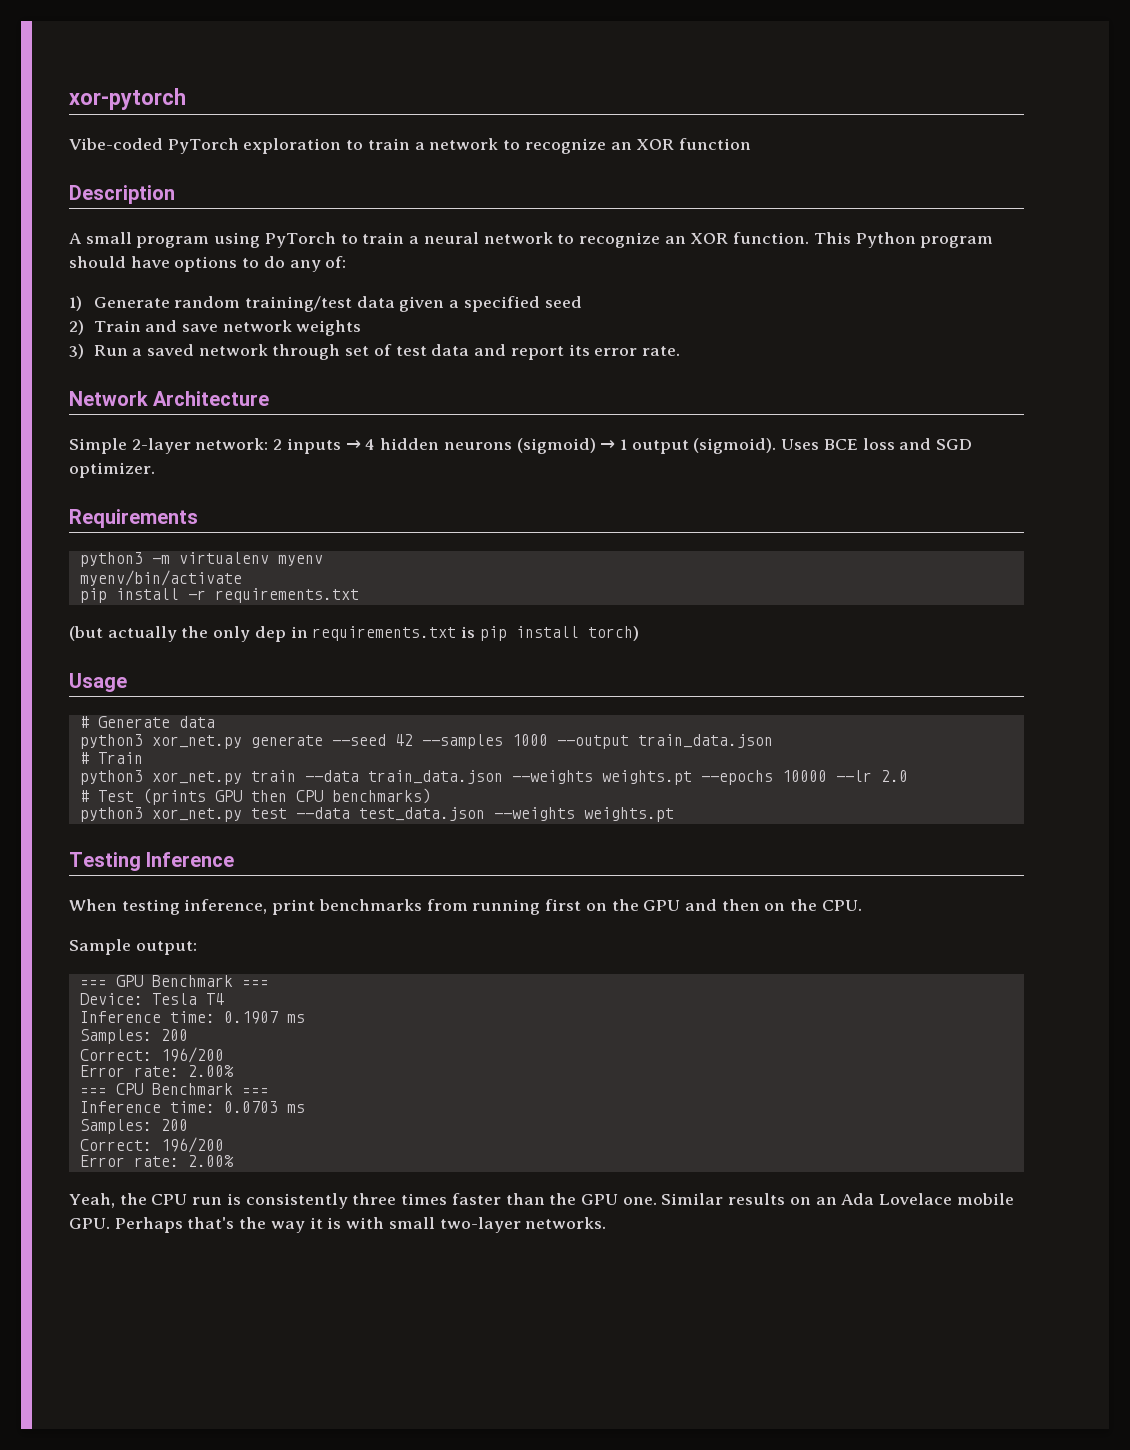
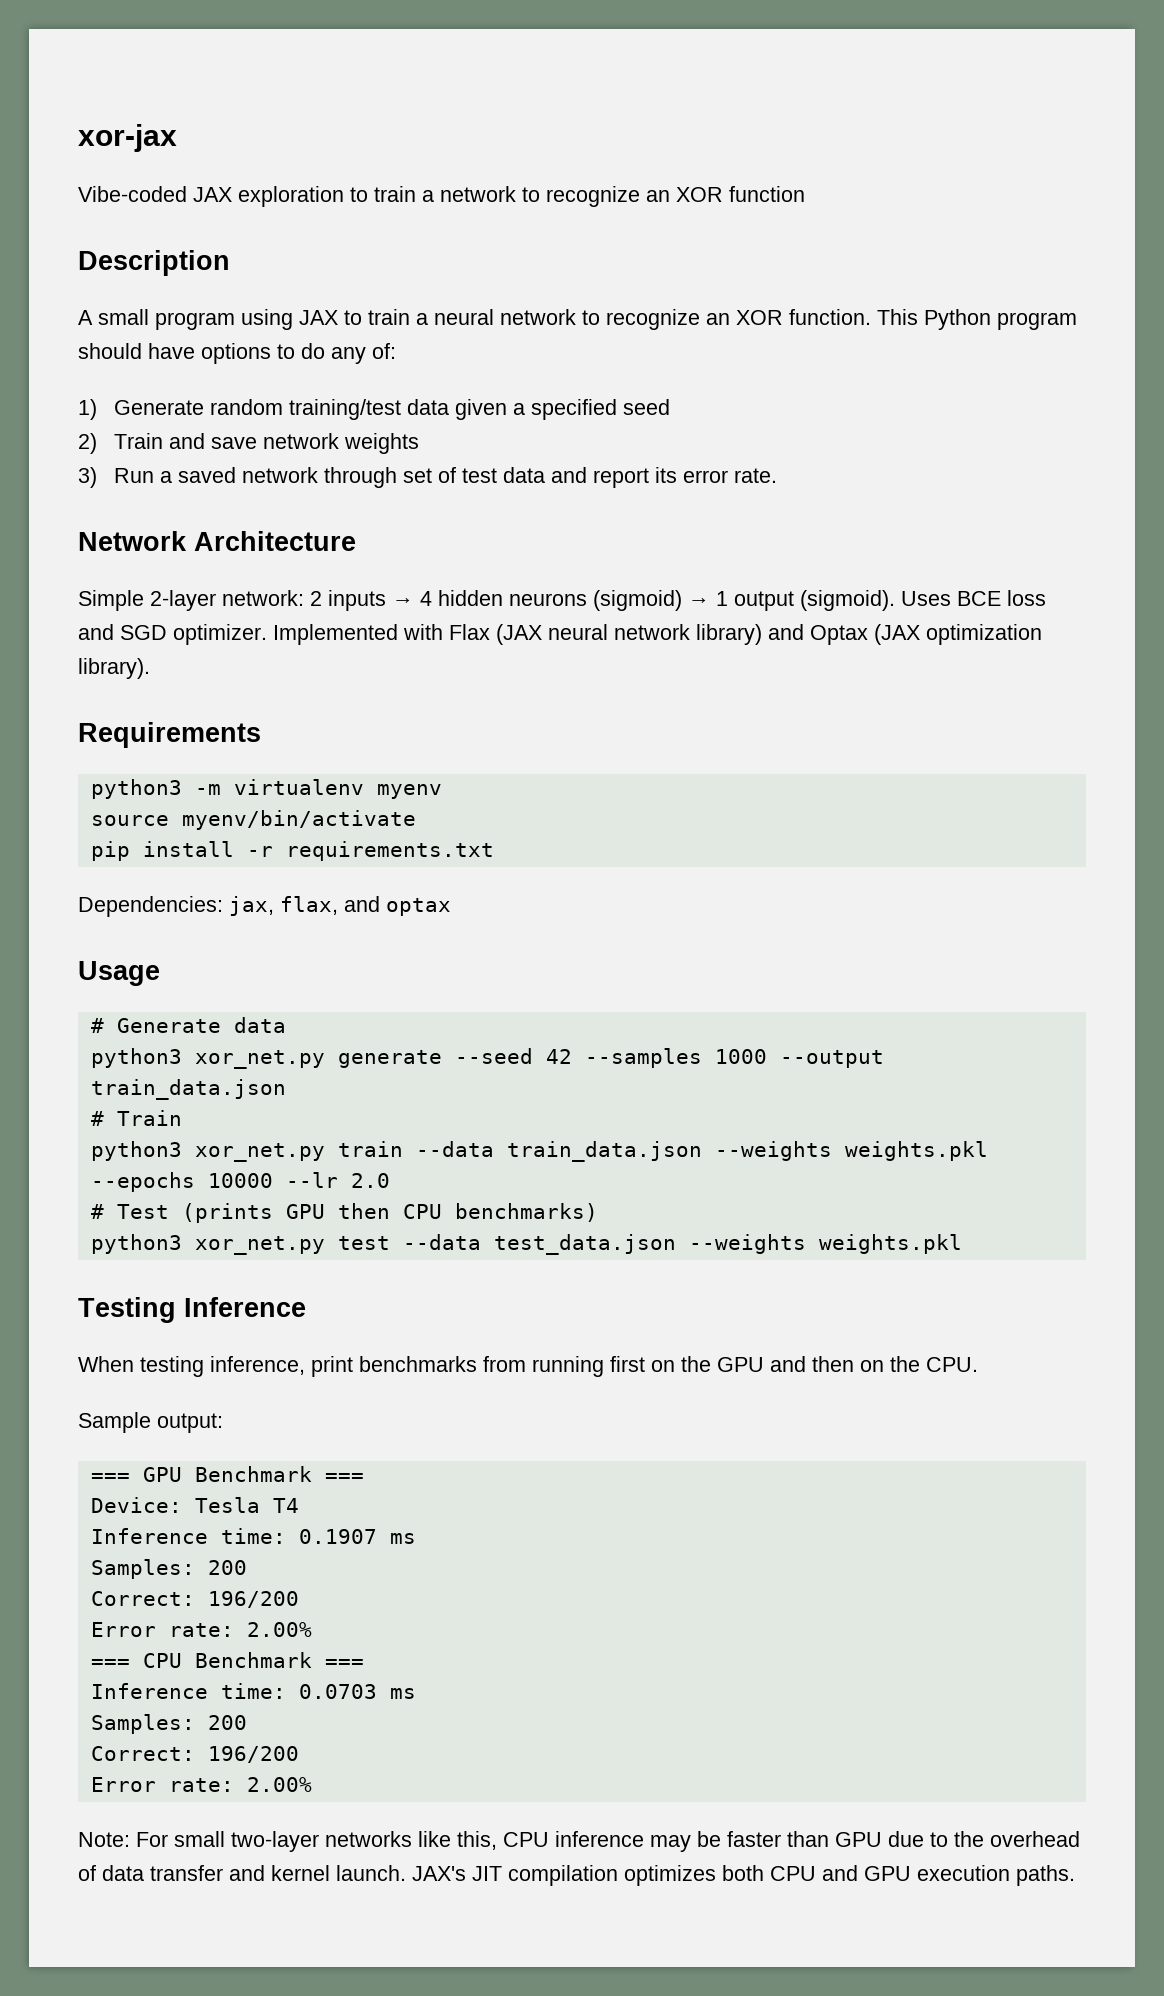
- xor-pytorch
+ xor-jax
- Vibe-coded PyTorch exploration to train a network to recognize an XOR function
+ Vibe-coded JAX exploration to train a network to recognize an XOR function
- A small program using PyTorch to train a neural network to recognize an XOR function.
+ A small program using JAX to train a neural network to recognize an XOR function.
+ Implemented with Flax (JAX neural network library) and Optax (JAX optimization library).
- myenv/bin/activate
+ source myenv/bin/activate
- (but actually the only dep in requirements.txt is pip install torch)
+ Dependencies: jax, flax, and optax
- python3 xor_net.py train --data train_data.json --weights weights.pt --epochs 10000 --lr 2.0
+ python3 xor_net.py train --data train_data.json --weights weights.pkl --epochs 10000 --lr 2.0
- python3 xor_net.py test --data test_data.json --weights weights.pt
+ python3 xor_net.py test --data test_data.json --weights weights.pkl
- Yeah, the CPU run is consistently three times faster than the GPU one. Similar results on an Ada Lovelace mobile GPU. Perhaps that's the way it is with small two-layer networks.
+ Note: For small two-layer networks like this, CPU inference may be faster than GPU due to the overhead of data transfer and kernel launch. JAX's JIT compilation optimizes both CPU and GPU execution paths.

